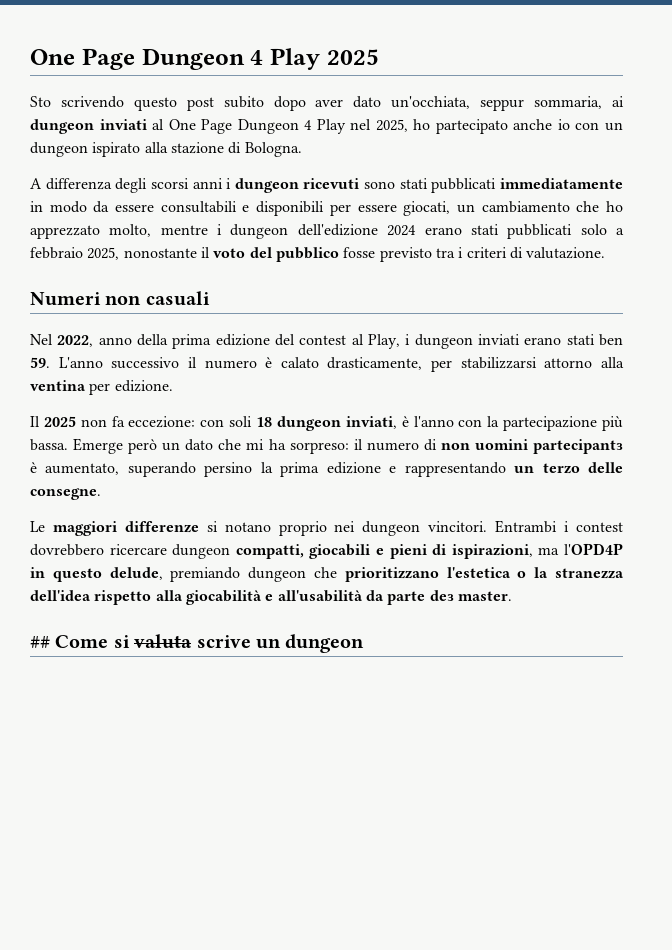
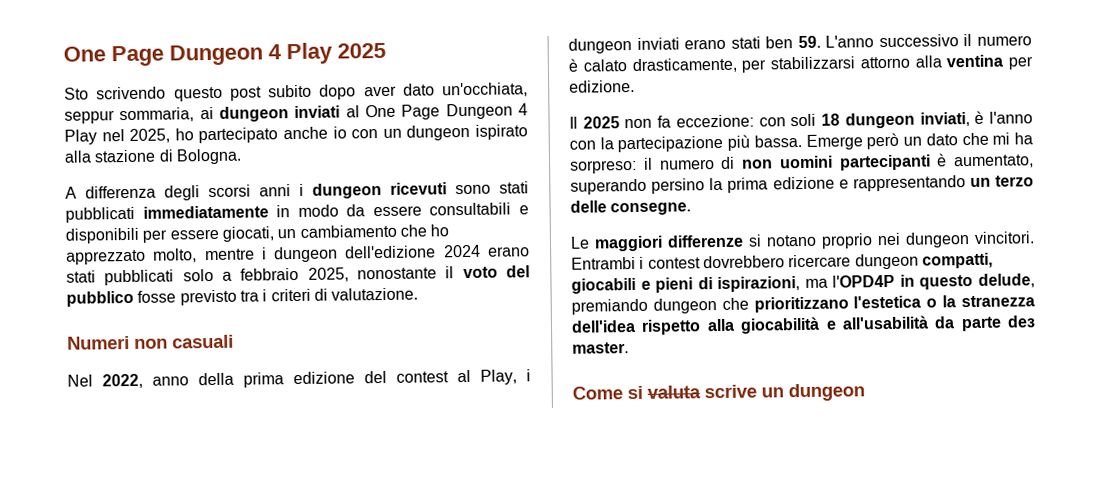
- Emerge però un dato che mi ha sorpreso: il numero di non uomini partecipantɜ è aumentato, superando persino la prima edizione e rappresentando un terzo delle consegne.
+ Emerge però un dato che mi ha sorpreso: il numero di non uomini partecipanti è aumentato, superando persino la prima edizione e rappresentando un terzo delle consegne.
- ## Come si valuta scrive un dungeon
+ Come si valuta scrive un dungeon

